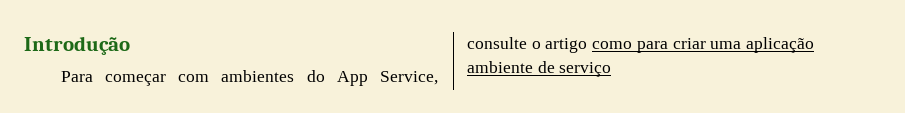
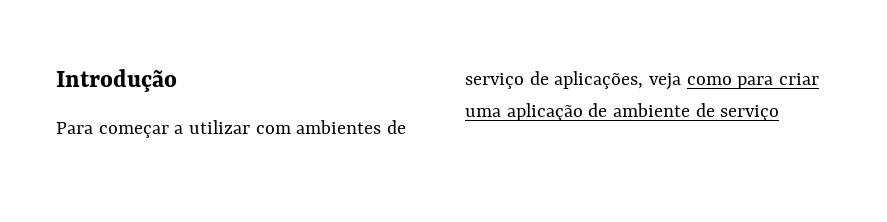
- Para começar com ambientes do App Service, consulte o artigo como para criar uma aplicação ambiente de serviço
+ Para começar a utilizar com ambientes de serviço de aplicações, veja como para criar uma aplicação de ambiente de serviço

